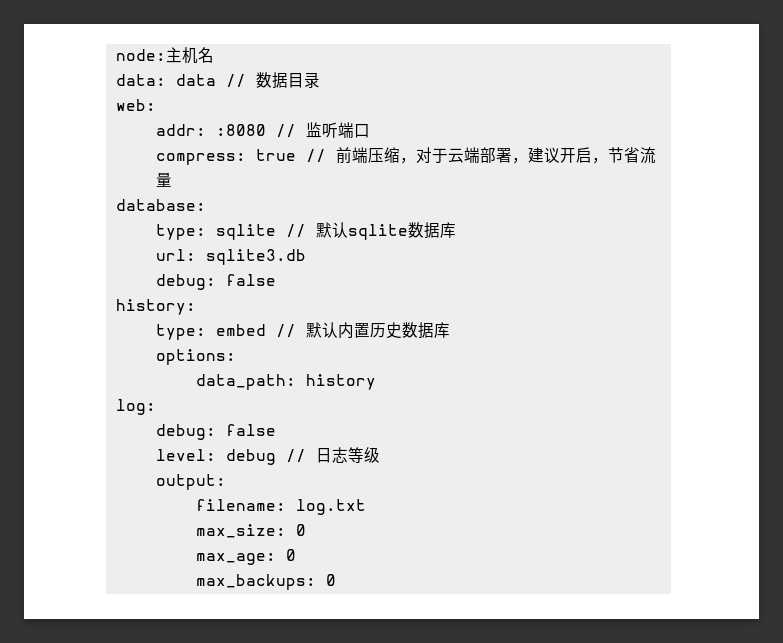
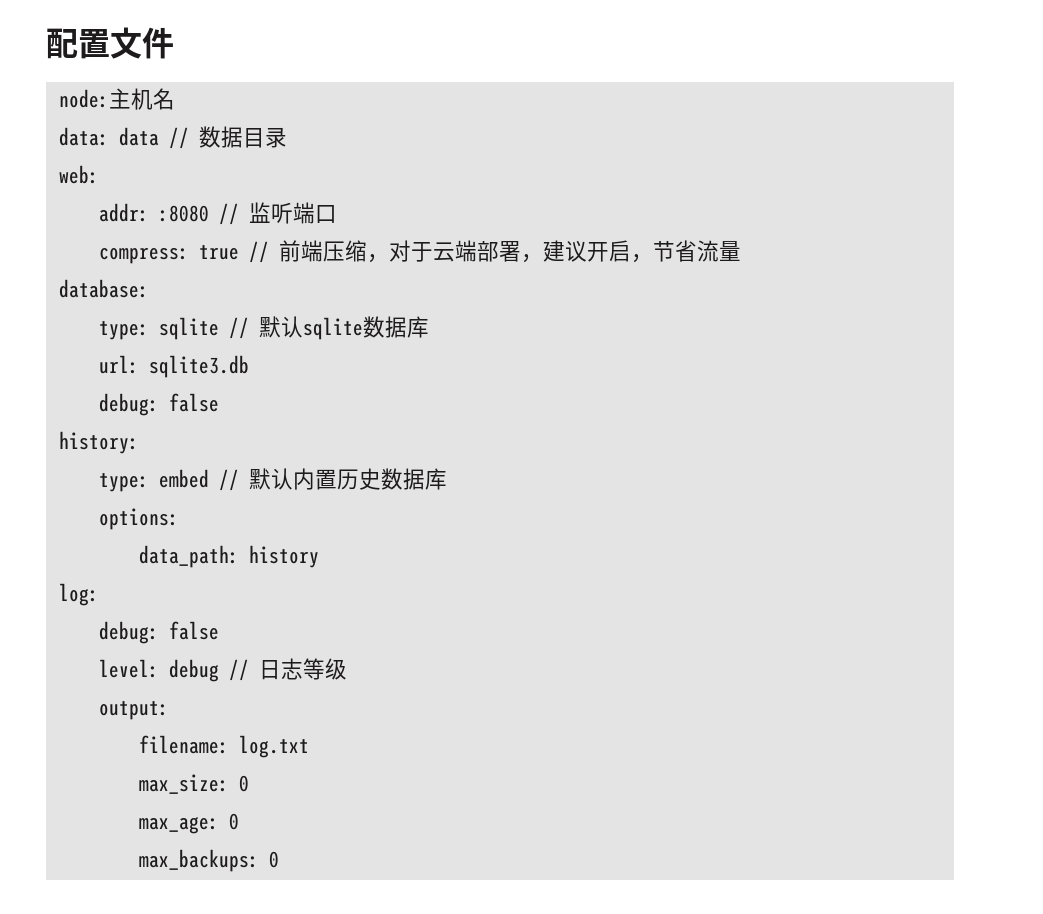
+ 配置文件

